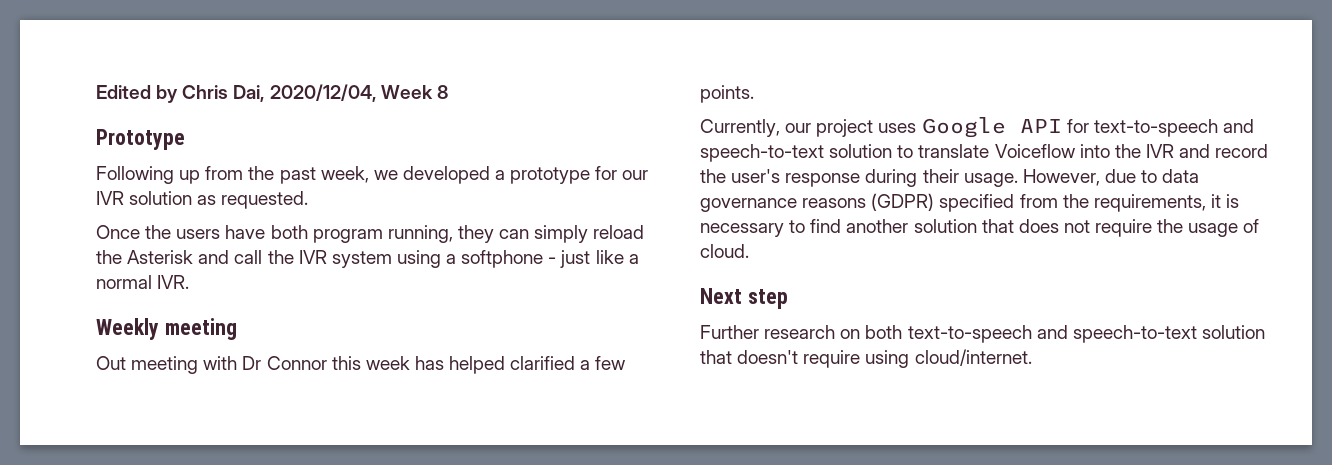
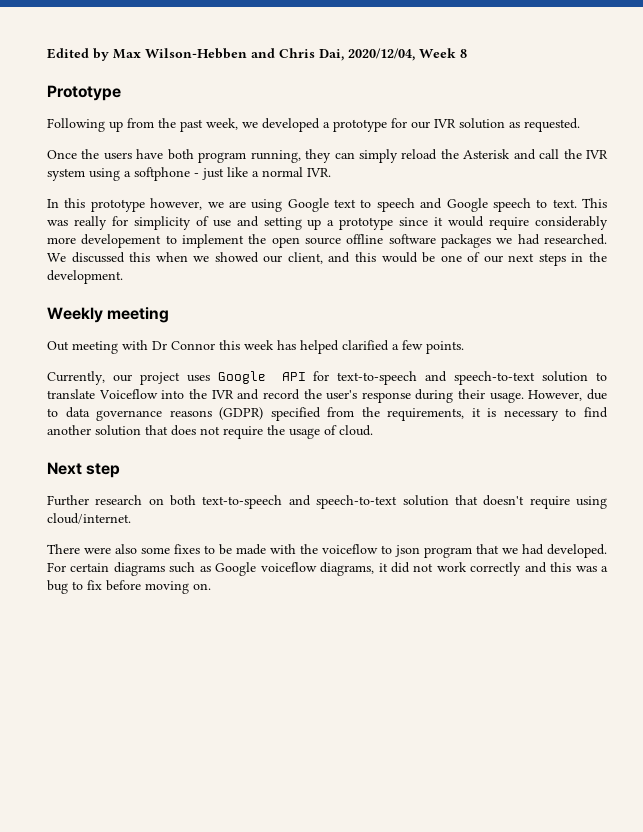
- Edited by Chris Dai, 2020/12/04, Week 8
+ Edited by Max Wilson-Hebben and Chris Dai, 2020/12/04, Week 8
+ In this prototype however, we are using Google text to speech and Google speech to text. This was really for simplicity of use and setting up a prototype since it would require considerably more developement to implement the open source offline software packages we had researched. We discussed this when we showed our client, and this would be one of our next steps in the development.
+ There were also some fixes to be made with the voiceflow to json program that we had developed. For certain diagrams such as Google voiceflow diagrams, it did not work correctly and this was a bug to fix before moving on.

